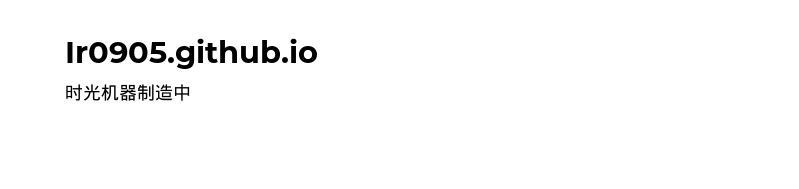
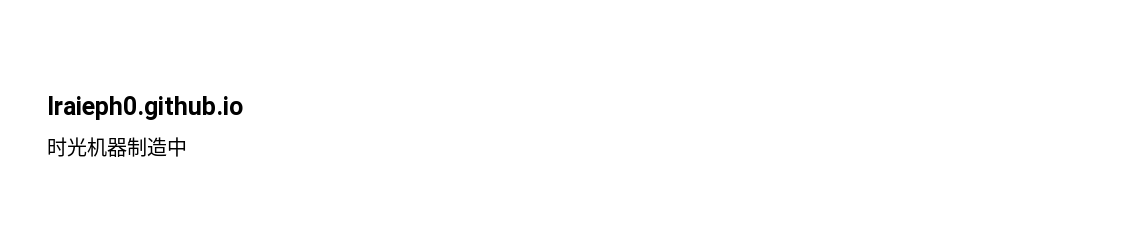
- Ir0905.github.io
+ Iraieph0.github.io

